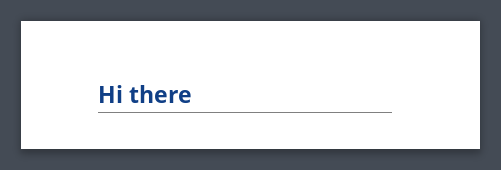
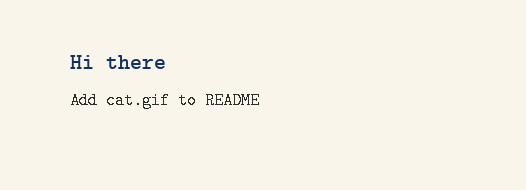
+ Add cat.gif to README

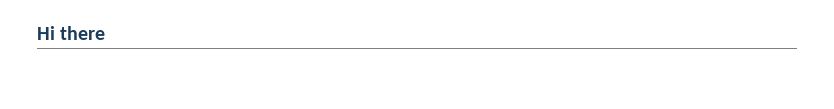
- Add cat.gif to README

